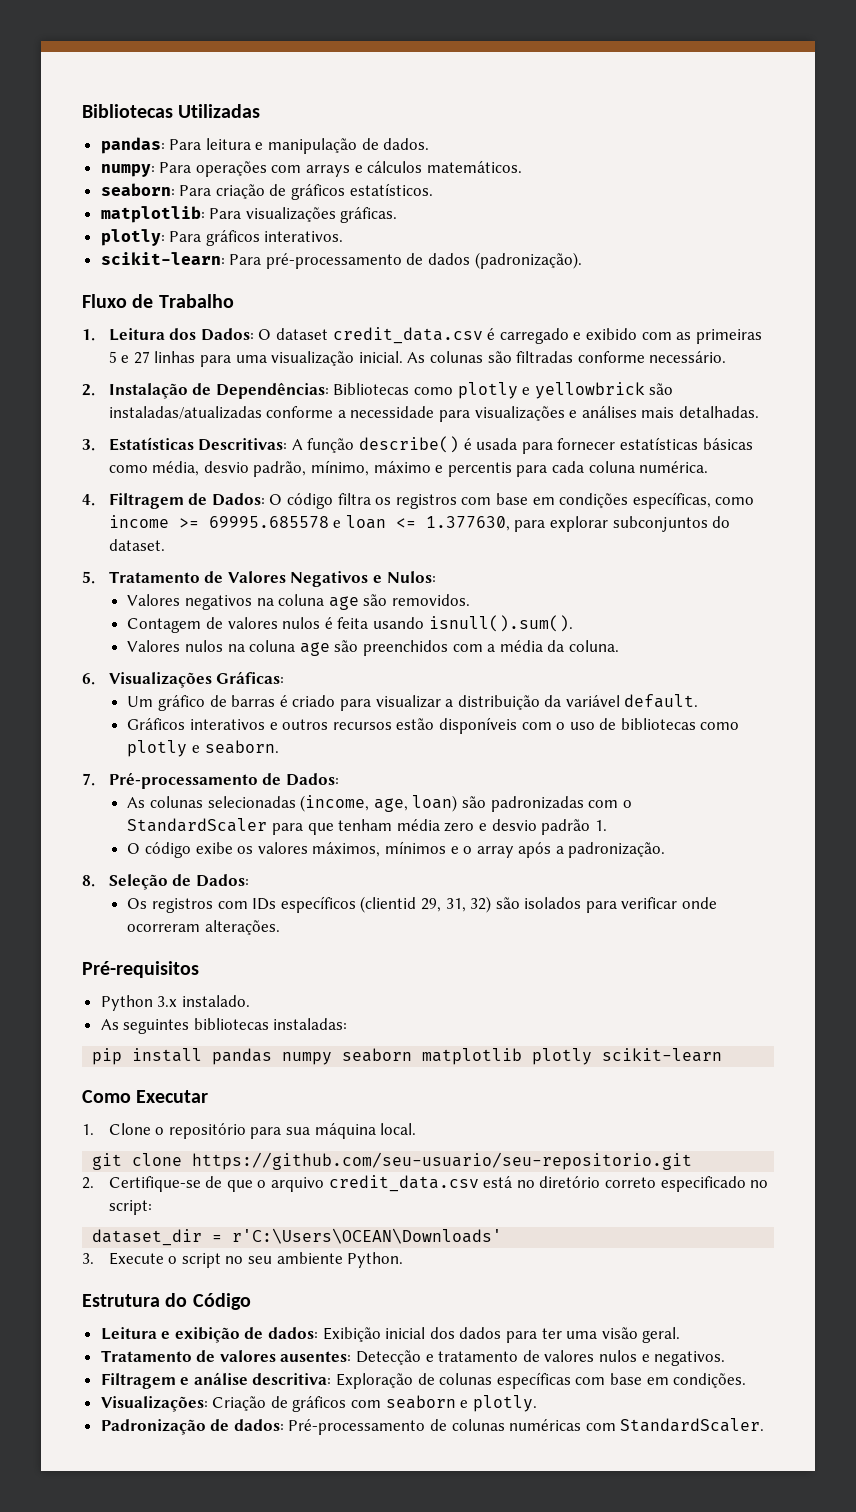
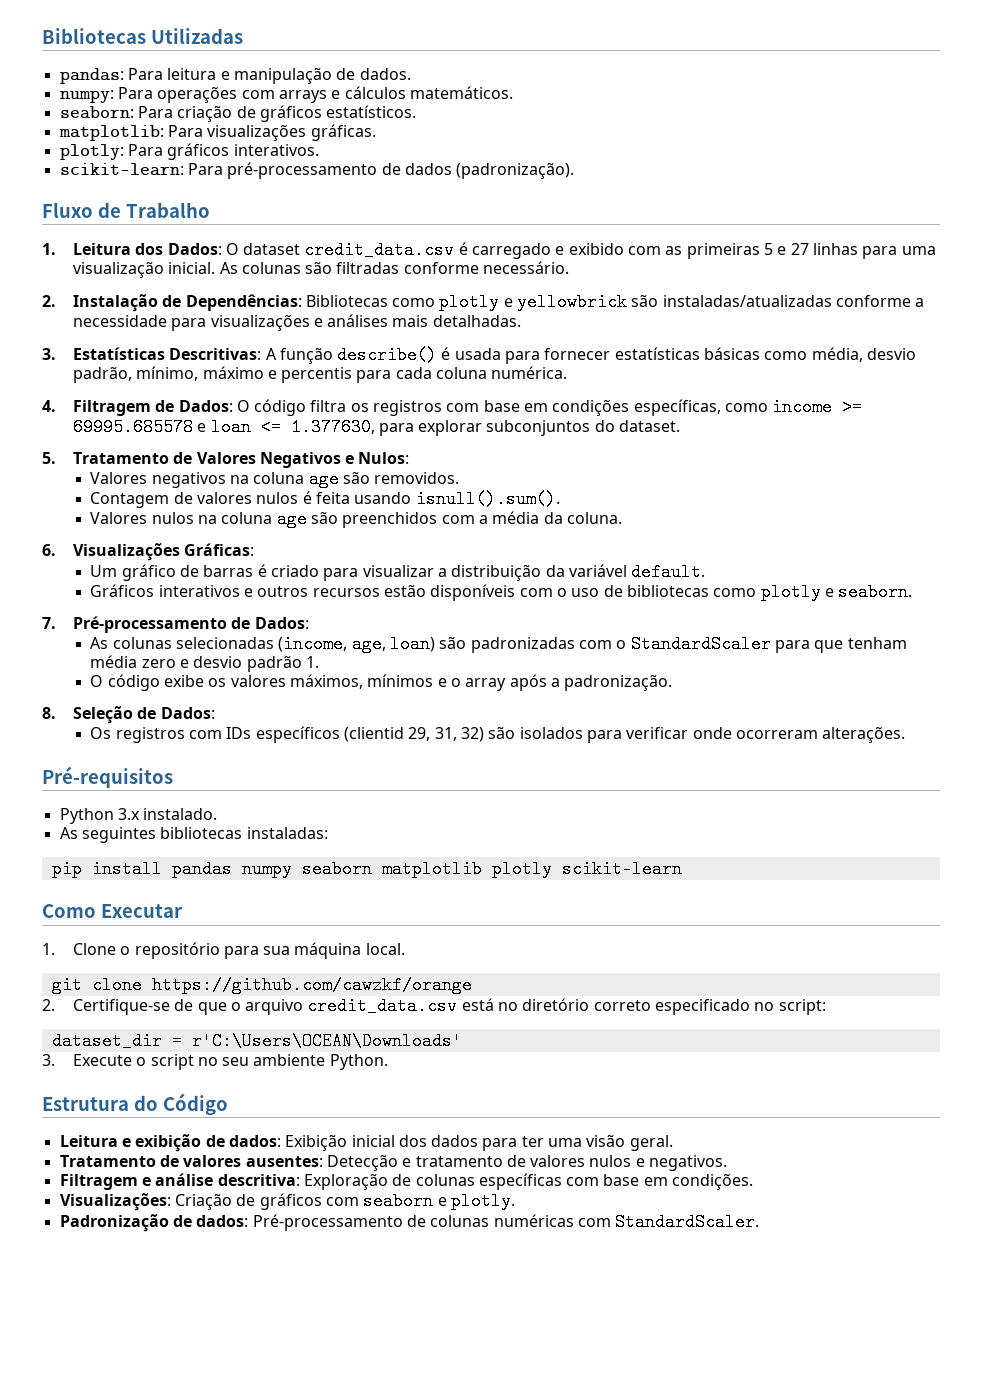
- git clone https://github.com/seu-usuario/seu-repositorio.git
+ git clone https://github.com/cawzkf/orange

